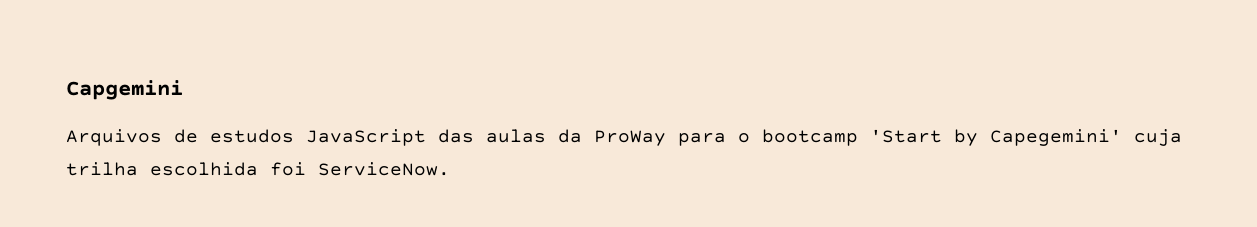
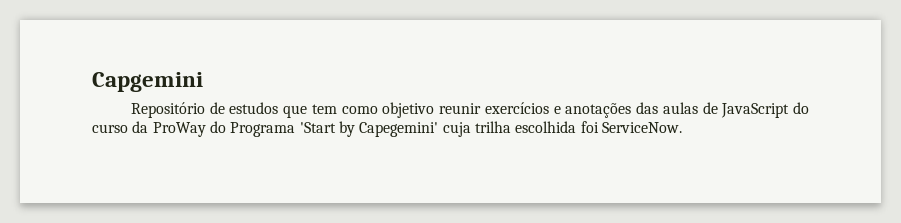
- Arquivos de estudos JavaScript das aulas da ProWay para o bootcamp 'Start by Capegemini' cuja trilha escolhida foi ServiceNow.
+ Repositório de estudos que tem como objetivo reunir exercícios e anotações das aulas de JavaScript do curso da ProWay do Programa 'Start by Capegemini' cuja trilha escolhida foi ServiceNow.

